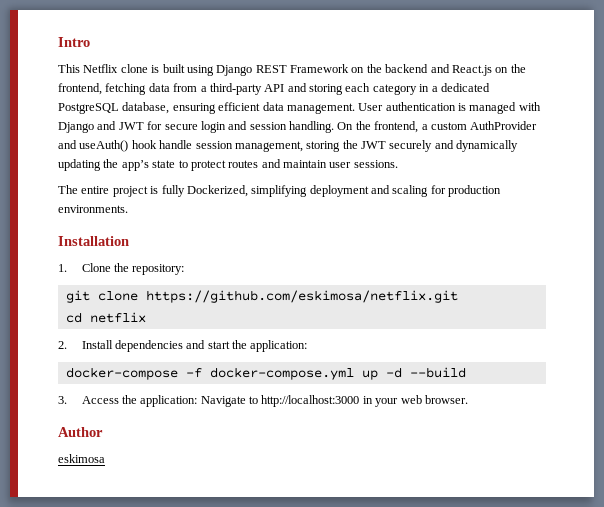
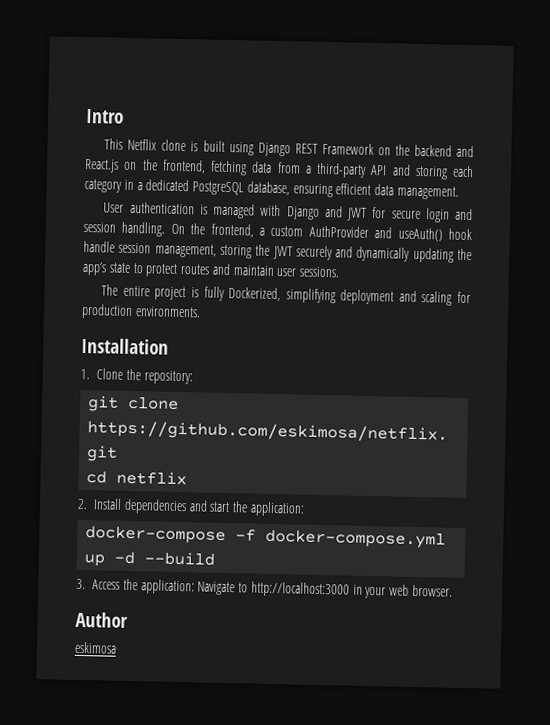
- This Netflix clone is built using Django REST Framework on the backend and React.js on the frontend, fetching data from a third-party API and storing each category in a dedicated PostgreSQL database, ensuring efficient data management. User authentication is managed with Django and JWT for secure login and session handling.
+ This Netflix clone is built using Django REST Framework on the backend and React.js on the frontend, fetching data from a third-party API and storing each category in a dedicated PostgreSQL database, ensuring efficient data management.
+ User authentication is managed with Django and JWT for secure login and session handling.

